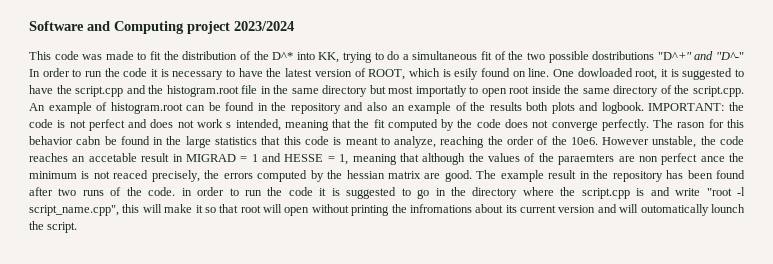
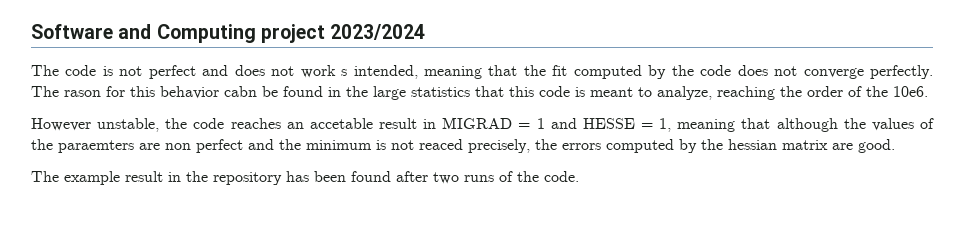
- This code was made to fit the distribution of the D^* into KK, trying to do a simultaneous fit of the two possible dostributions "D^+" and "D^-" In order to run the code it is necessary to have the latest version of ROOT, which is esily found on line. One dowloaded root, it is suggested to have the script.cpp and the histogram.root file in the same directory but most importatly to open root inside the same directory of the script.cpp. An example of histogram.root can be found in the repository and also an example of the results both plots and logbook. IMPORTANT: the code is not perfect and does not work s intended, meaning that the fit computed by the code does not converge perfectly.
+ The code is not perfect and does not work s intended, meaning that the fit computed by the code does not converge perfectly.
- The rason for this behavior cabn be found in the large statistics that this code is meant to analyze, reaching the order of the 10e6. However unstable, the code reaches an accetable result in MIGRAD = 1 and HESSE = 1, meaning that although the values of the paraemters are non perfect ance the minimum is not reaced precisely, the errors computed by the hessian matrix are good. The example result in the repository has been found after two runs of the code. in order to run the code it is suggested to go in the directory where the script.cpp is and write "root -l script_name.cpp", this will make it so that root will open without printing the infromations about its current version and will outomatically lounch the script.
+ The rason for this behavior cabn be found in the large statistics that this code is meant to analyze, reaching the order of the 10e6.
+ However unstable, the code reaches an accetable result in MIGRAD = 1 and HESSE = 1, meaning that although the values of the paraemters are non perfect and the minimum is not reaced precisely, the errors computed by the hessian matrix are good.
+ The example result in the repository has been found after two runs of the code.

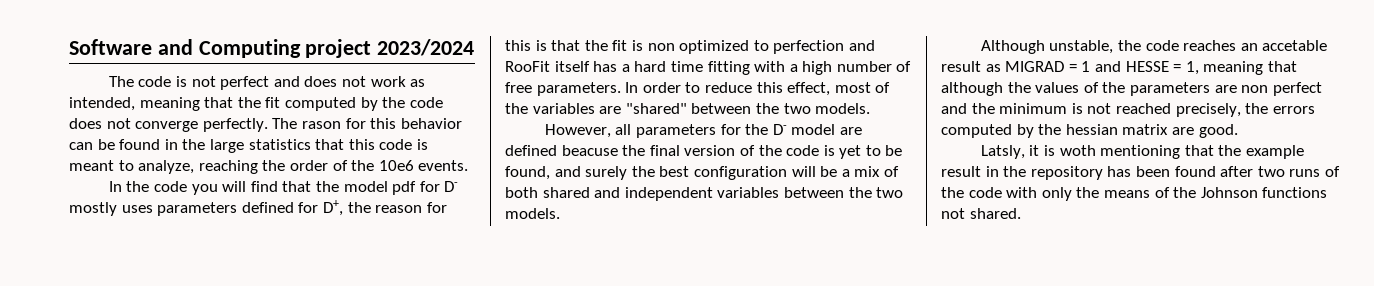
- The code is not perfect and does not work s intended, meaning that the fit computed by the code does not converge perfectly.
+ The code is not perfect and does not work as intended, meaning that the fit computed by the code does not converge perfectly.
- The rason for this behavior cabn be found in the large statistics that this code is meant to analyze, reaching the order of the 10e6.
- However unstable, the code reaches an accetable result in MIGRAD = 1 and HESSE = 1, meaning that although the values of the paraemters are non perfect and the minimum is not reaced precisely, the errors computed by the hessian matrix are good.
+ The rason for this behavior can be found in the large statistics that this code is meant to analyze, reaching the order of the 10e6 events.
+ In the code you will find that the model pdf for D- mostly uses parameters defined for D+, the reason for this is that the fit is non optimized to perfection and RooFit itself has a hard time fitting with a high number of free parameters. In order to reduce this effect, most of the variables are "shared" between the two models.
+ However, all parameters for the D- model are defined beacuse the final version of the code is yet to be found, and surely the best configuration will be a mix of both shared and independent variables between the two models.
+ Although unstable, the code reaches an accetable result as MIGRAD = 1 and HESSE = 1, meaning that although the values of the parameters are non perfect and the minimum is not reached precisely, the errors computed by the hessian matrix are good.
- The example result in the repository has been found after two runs of the code.
+ Latsly, it is woth mentioning that the example result in the repository has been found after two runs of the code with only the means of the Johnson functions not shared.

